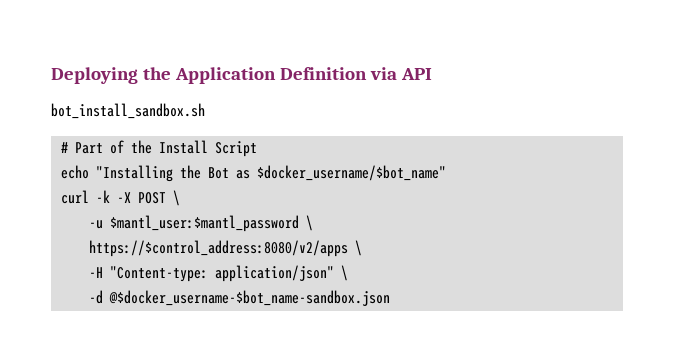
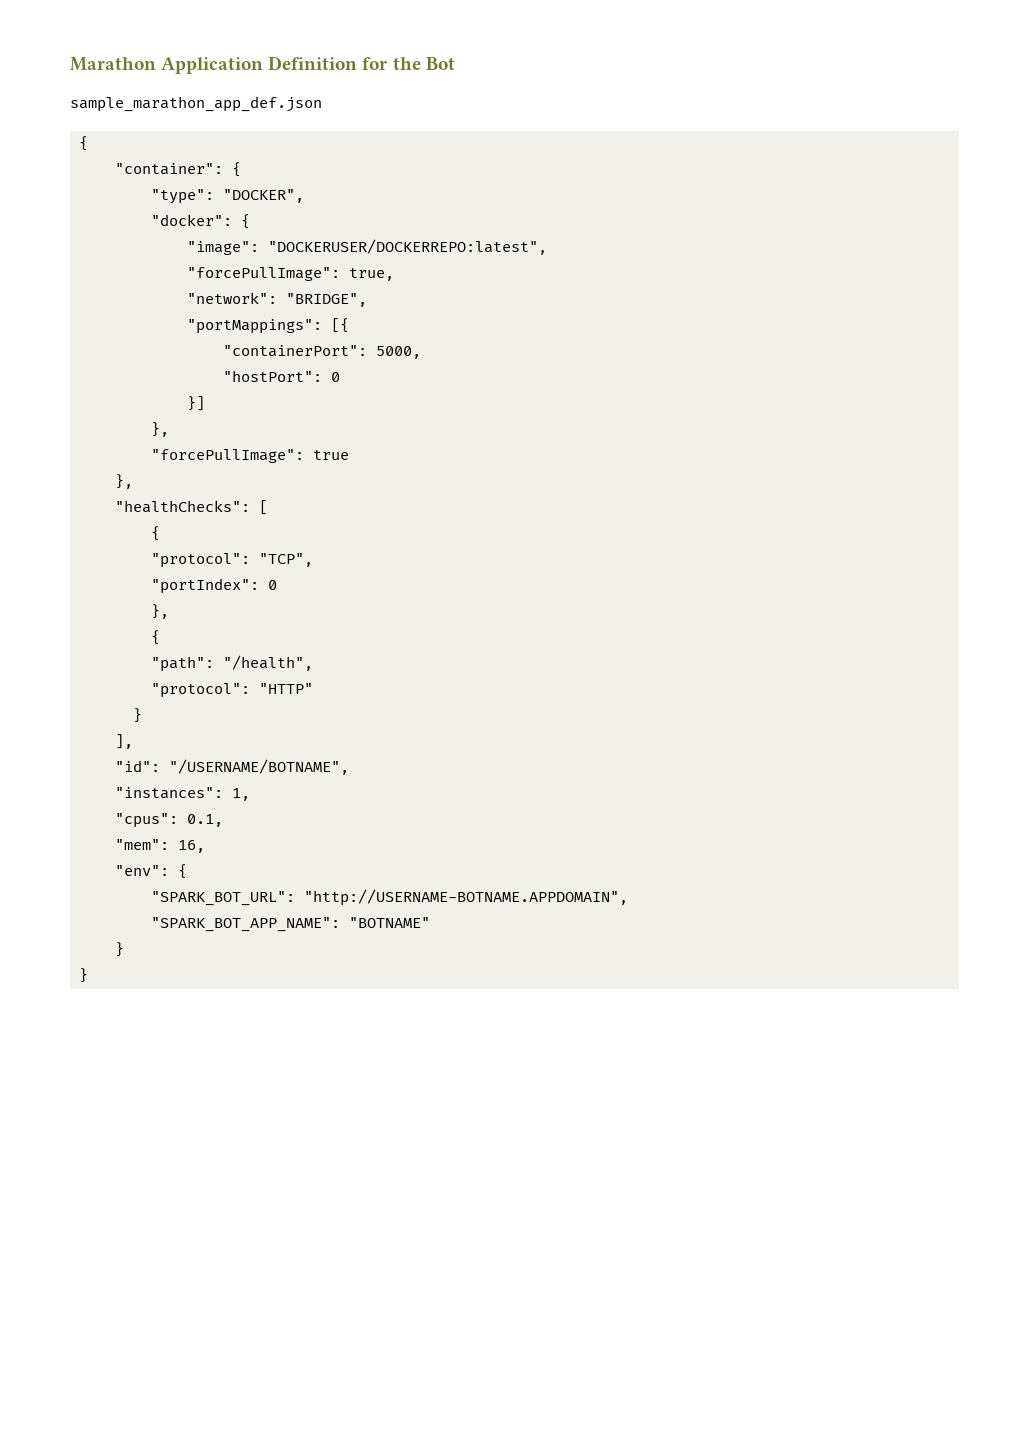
- Deploying the Application Definition via API
- bot_install_sandbox.sh
- # Part of the Install Script
- echo "Installing the Bot as $docker_username/$bot_name"
- curl -k -X POST \
- -u $mantl_user:$mantl_password \
- https://$control_address:8080/v2/apps \
- -H "Content-type: application/json" \
- -d @$docker_username-$bot_name-sandbox.json
+ Marathon Application Definition for the Bot
+ sample_marathon_app_def.json
+ {
+ "container": {
+ "type": "DOCKER",
+ "docker": {
+ "image": "DOCKERUSER/DOCKERREPO:latest",
+ "forcePullImage": true,
+ "network": "BRIDGE",
+ "portMappings": [{
+ "containerPort": 5000,
+ "hostPort": 0
+ }]
+ },
+ "forcePullImage": true
+ },
+ "healthChecks": [
+ {
+ "protocol": "TCP",
+ "portIndex": 0
+ },
+ {
+ "path": "/health",
+ "protocol": "HTTP"
+ }
+ ],
+ "id": "/USERNAME/BOTNAME",
+ "instances": 1,
+ "cpus": 0.1,
+ "mem": 16,
+ "env": {
+ "SPARK_BOT_URL": "http://USERNAME-BOTNAME.APPDOMAIN",
+ "SPARK_BOT_APP_NAME": "BOTNAME"
+ }
+ }

